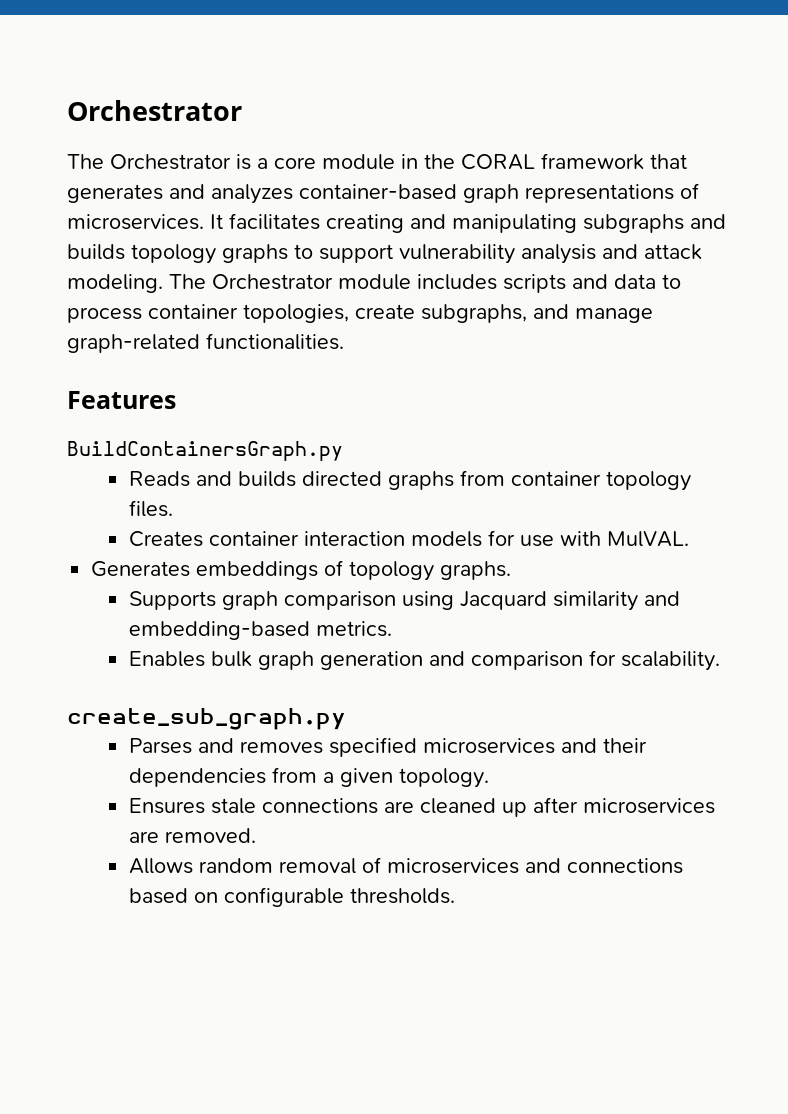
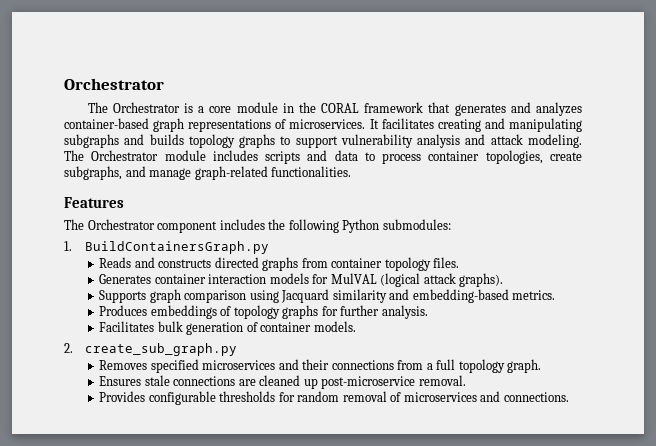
- BuildContainersGraph.py
+ The Orchestrator component includes the following Python submodules:
+ 1. BuildContainersGraph.py
- Reads and builds directed graphs from container topology files.
+ Reads and constructs directed graphs from container topology files.
- Creates container interaction models for use with MulVAL.
- Generates embeddings of topology graphs.
+ Generates container interaction models for MulVAL (logical attack graphs).
- Enables bulk graph generation and comparison for scalability.
- create_sub_graph.py
- Parses and removes specified microservices and their dependencies from a given topology.
+ Produces embeddings of topology graphs for further analysis.
+ Facilitates bulk generation of container models.
+ 2. create_sub_graph.py
+ Removes specified microservices and their connections from a full topology graph.
- Ensures stale connections are cleaned up after microservices are removed.
- Allows random removal of microservices and connections based on configurable thresholds.
+ Ensures stale connections are cleaned up post-microservice removal.
+ Provides configurable thresholds for random removal of microservices and connections.

